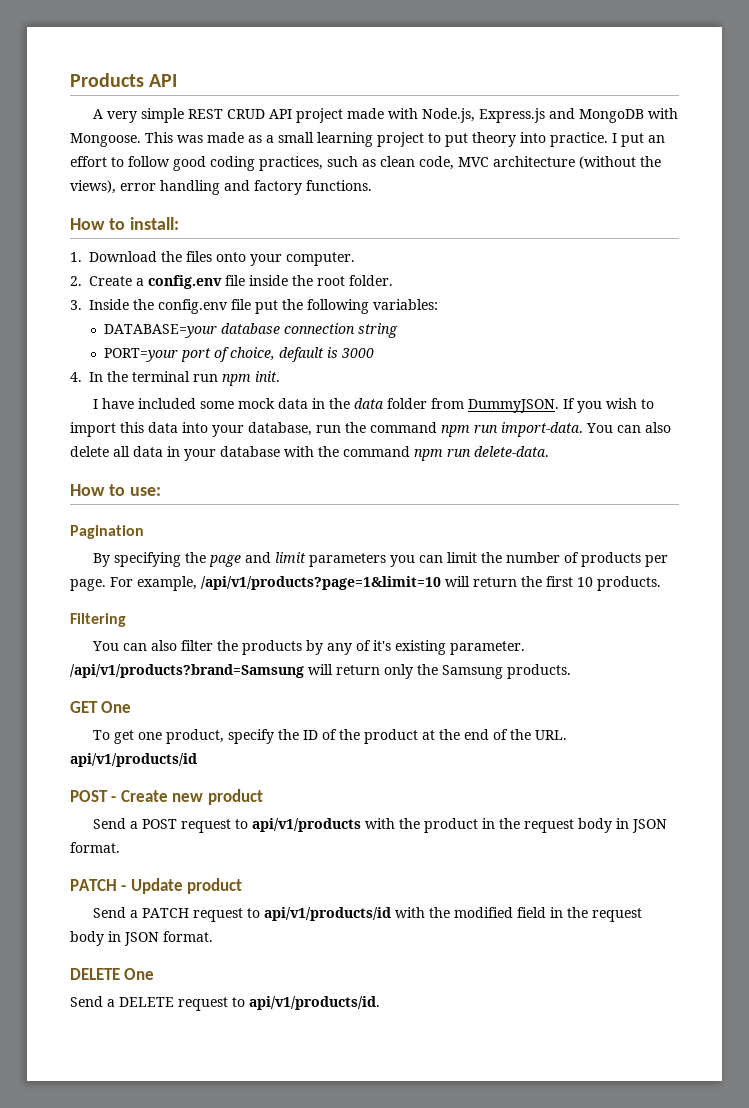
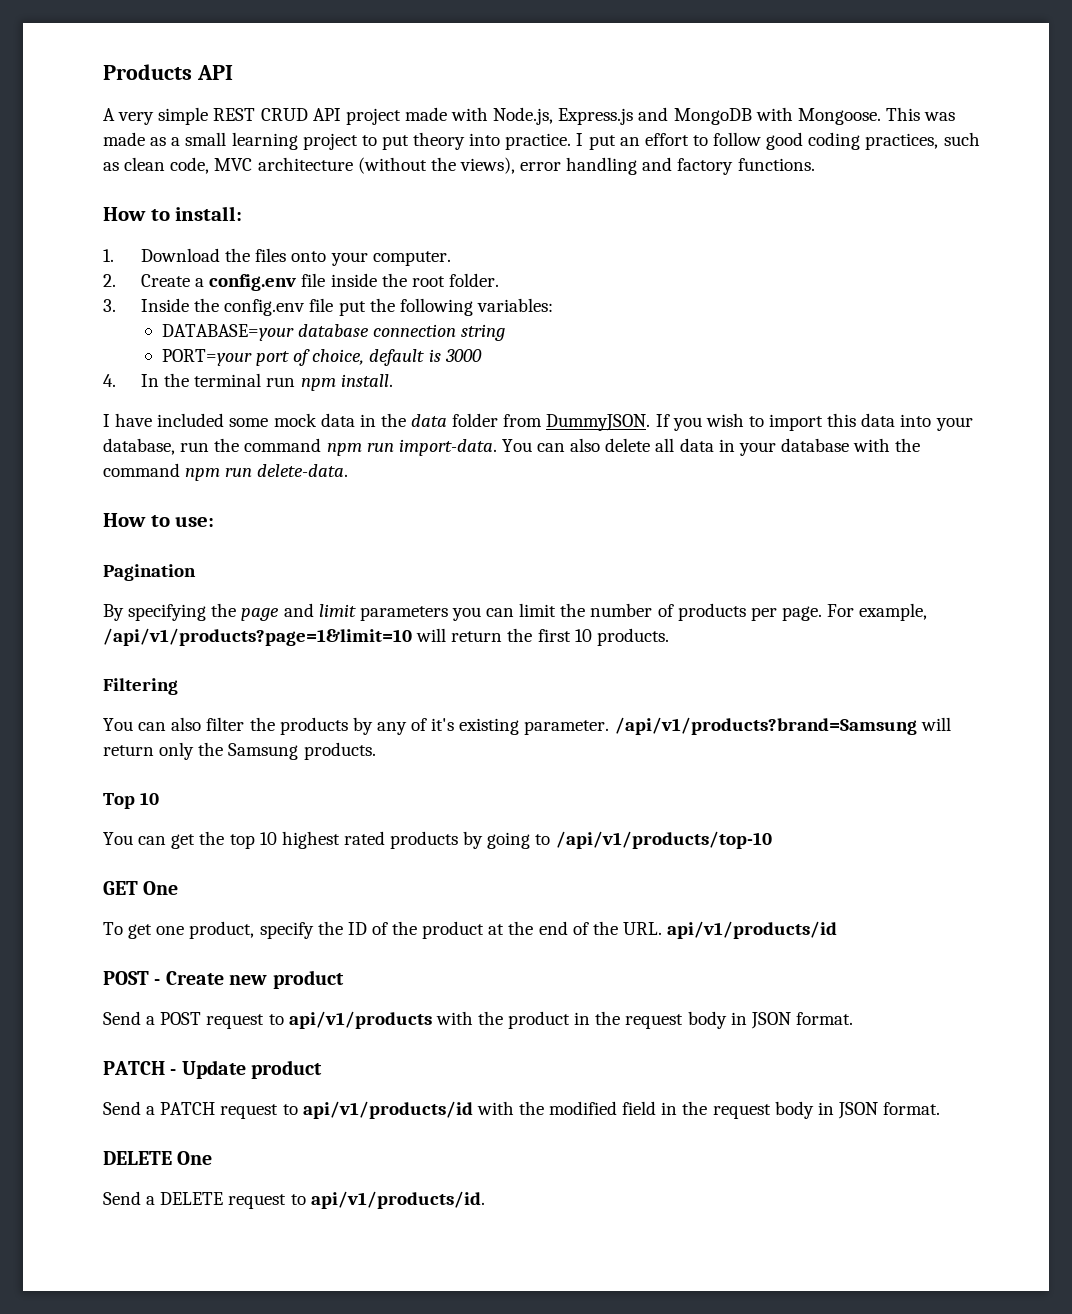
- 4. In the terminal run npm init.
+ 4. In the terminal run npm install.
+ Top 10
+ You can get the top 10 highest rated products by going to /api/v1/products/top-10

